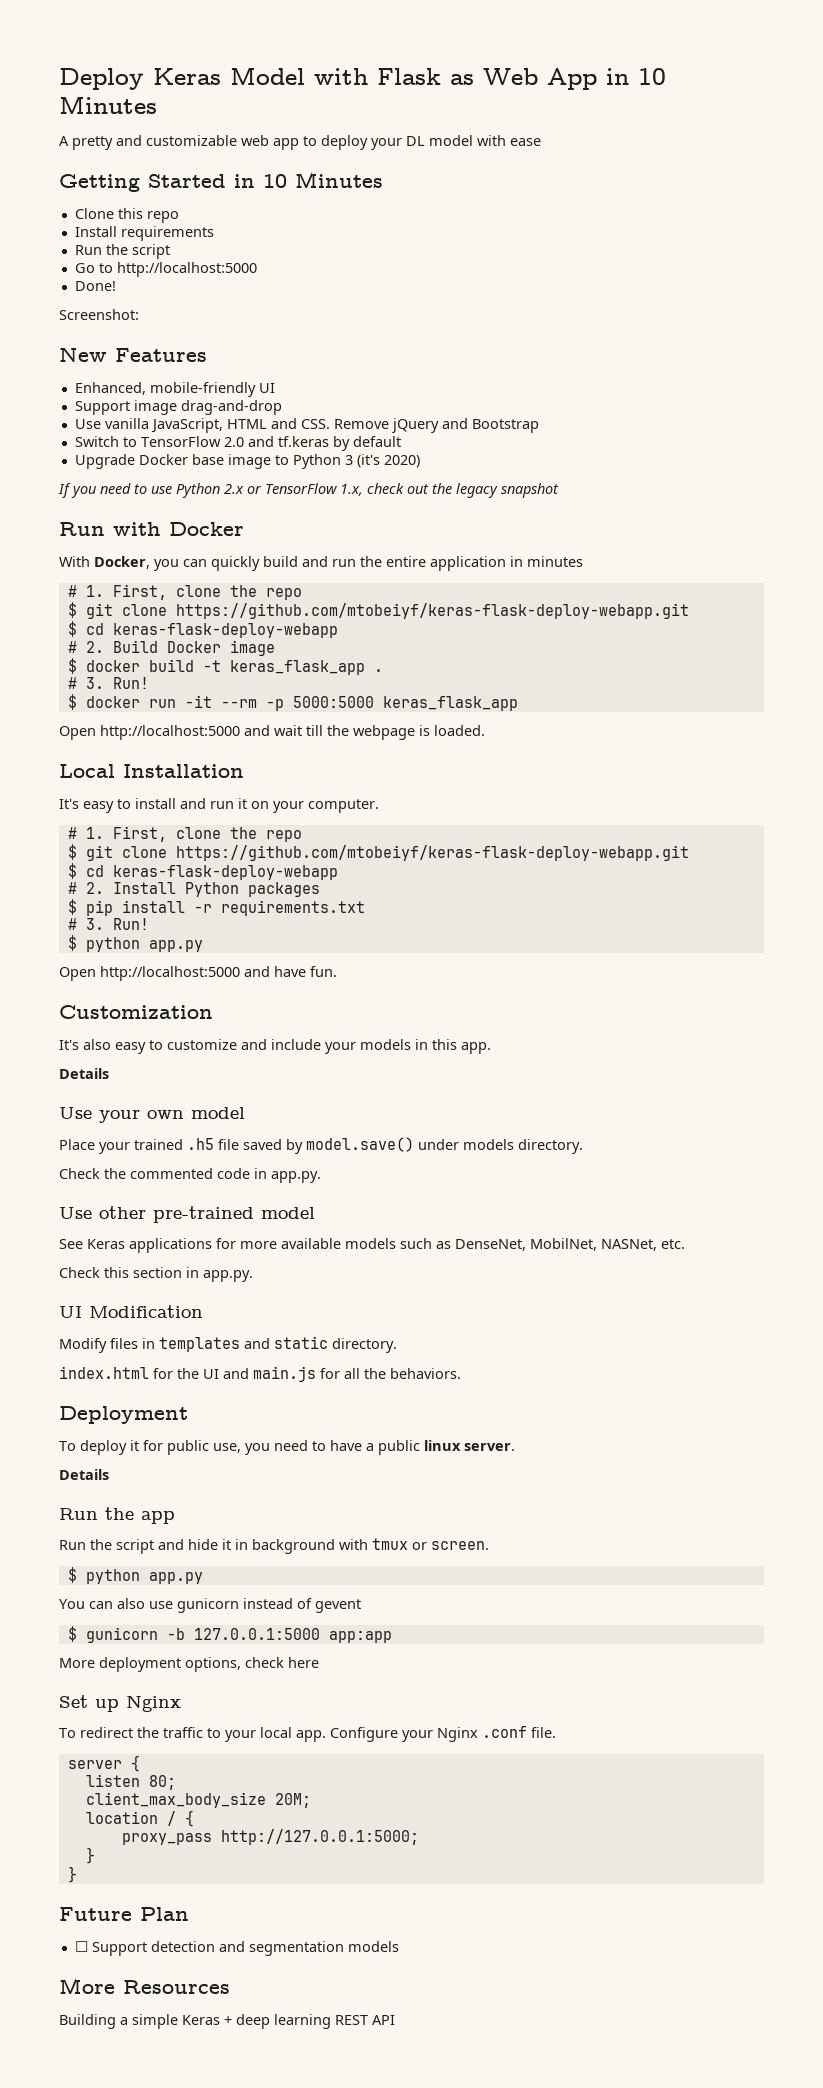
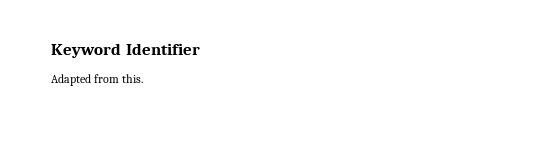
- Deploy Keras Model with Flask as Web App in 10 Minutes
- A pretty and customizable web app to deploy your DL model with ease
- Getting Started in 10 Minutes
- Clone this repo
- Install requirements
- Run the script
- Go to http://localhost:5000
- Done!
- Screenshot:
- New Features
- Enhanced, mobile-friendly UI
- Support image drag-and-drop
- Use vanilla JavaScript, HTML and CSS. Remove jQuery and Bootstrap
- Switch to TensorFlow 2.0 and tf.keras by default
- Upgrade Docker base image to Python 3 (it's 2020)
- If you need to use Python 2.x or TensorFlow 1.x, check out the legacy snapshot
- Run with Docker
- With Docker, you can quickly build and run the entire application in minutes
- # 1. First, clone the repo
- $ git clone https://github.com/mtobeiyf/keras-flask-deploy-webapp.git
- $ cd keras-flask-deploy-webapp
- # 2. Build Docker image
- $ docker build -t keras_flask_app .
- # 3. Run!
- $ docker run -it --rm -p 5000:5000 keras_flask_app
- Open http://localhost:5000 and wait till the webpage is loaded.
- Local Installation
- It's easy to install and run it on your computer.
- # 1. First, clone the repo
- $ git clone https://github.com/mtobeiyf/keras-flask-deploy-webapp.git
- $ cd keras-flask-deploy-webapp
- # 2. Install Python packages
- $ pip install -r requirements.txt
- # 3. Run!
- $ python app.py
- Open http://localhost:5000 and have fun.
- Customization
- It's also easy to customize and include your models in this app.
- Details
- Use your own model
- Place your trained .h5 file saved by model.save() under models directory.
- Check the commented code in app.py.
- Use other pre-trained model
- See Keras applications for more available models such as DenseNet, MobilNet, NASNet, etc.
- Check this section in app.py.
- UI Modification
- Modify files in templates and static directory.
- index.html for the UI and main.js for all the behaviors.
- Deployment
- To deploy it for public use, you need to have a public linux server.
- Details
- Run the app
- Run the script and hide it in background with tmux or screen.
- $ python app.py
- You can also use gunicorn instead of gevent
- $ gunicorn -b 127.0.0.1:5000 app:app
- More deployment options, check here
- Set up Nginx
- To redirect the traffic to your local app. Configure your Nginx .conf file.
- server {
- listen 80;
- client_max_body_size 20M;
- location / {
- proxy_pass http://127.0.0.1:5000;
- }
- }
- Future Plan
- ☐ Support detection and segmentation models
- More Resources
- Building a simple Keras + deep learning REST API
+ Keyword Identifier
+ Adapted from this.

